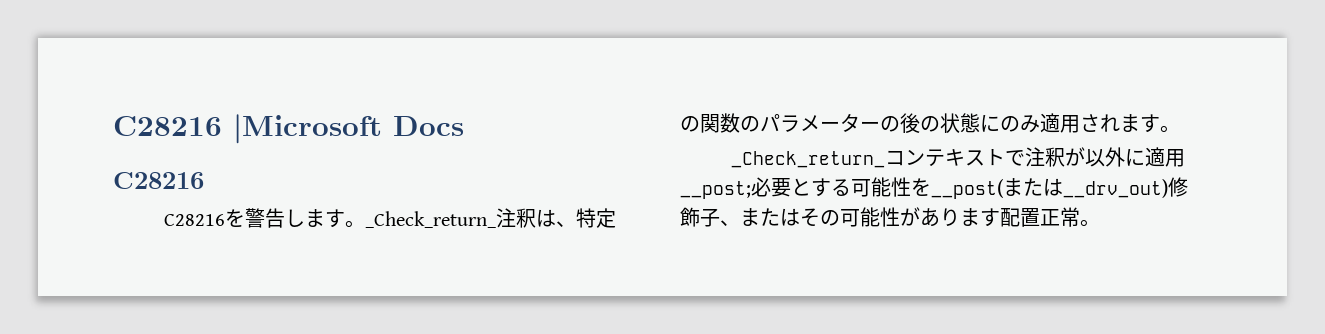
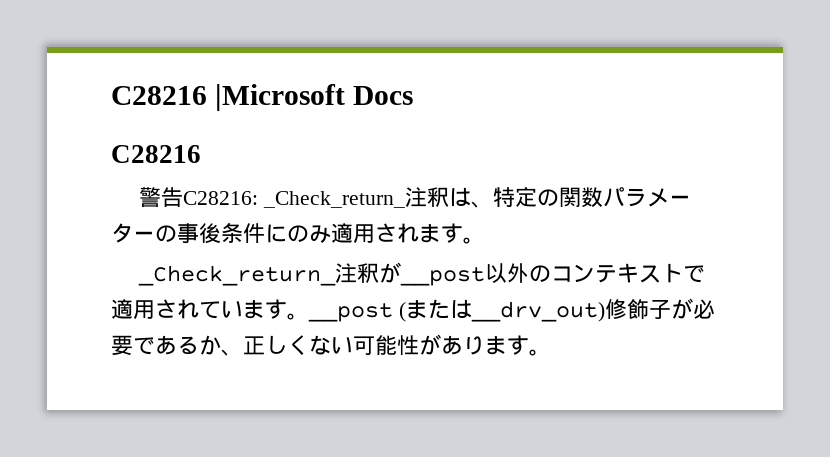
- C28216を警告します。_Check_return_注釈は、特定の関数のパラメーターの後の状態にのみ適用されます。
+ 警告C28216: _Check_return_注釈は、特定の関数パラメーターの事後条件にのみ適用されます。
- _Check_return_コンテキストで注釈が以外に適用__post;必要とする可能性を__post(または__drv_out)修飾子、またはその可能性があります配置正常。
+ _Check_return_注釈が__post以外のコンテキストで適用されています。__post (または__drv_out)修飾子が必要であるか、正しくない可能性があります。

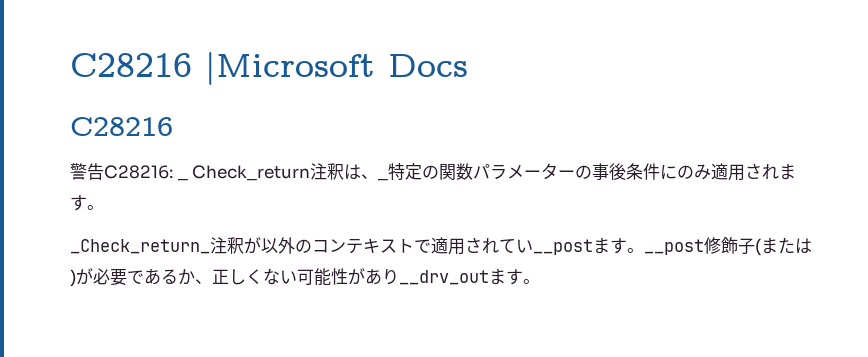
- 警告C28216: _Check_return_注釈は、特定の関数パラメーターの事後条件にのみ適用されます。
+ 警告C28216: _ Check_return注釈は、_特定の関数パラメーターの事後条件にのみ適用されます。
- _Check_return_注釈が__post以外のコンテキストで適用されています。
+ _Check_return_注釈が以外のコンテキストで適用されてい__postます。
- __post (または__drv_out)修飾子が必要であるか、正しくない可能性があります。
+ __post修飾子(または)が必要であるか、正しくない可能性があり__drv_outます。

